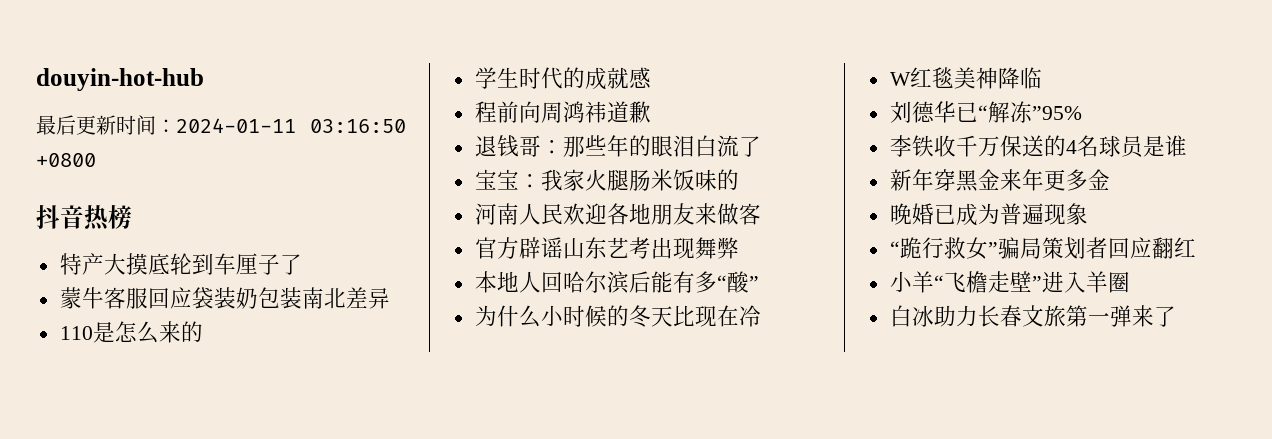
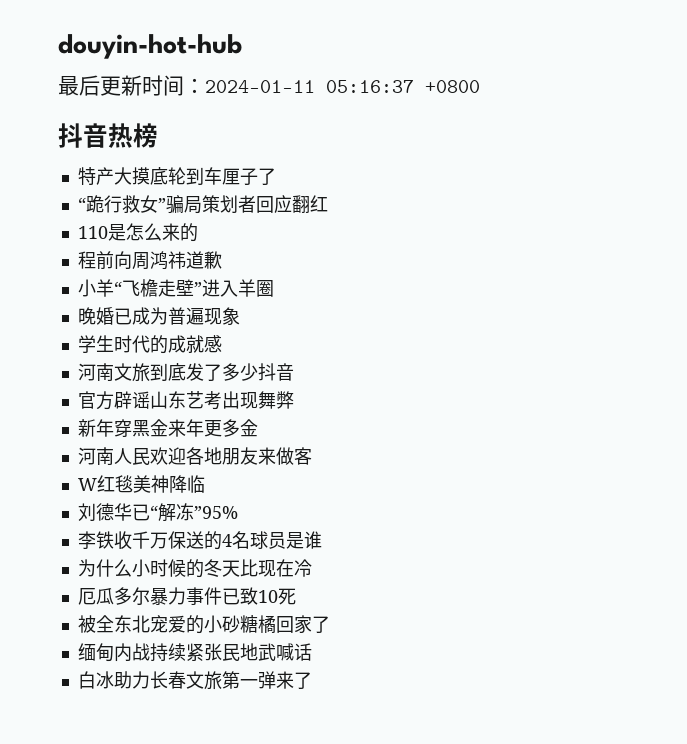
- 最后更新时间：2024-01-11 03:16:50 +0800
+ 最后更新时间：2024-01-11 05:16:37 +0800
- 蒙牛客服回应袋装奶包装南北差异
+ “跪行救女”骗局策划者回应翻红
  110是怎么来的
+ 程前向周鸿祎道歉
+ 小羊“飞檐走壁”进入羊圈
+ 晚婚已成为普遍现象
  学生时代的成就感
- 程前向周鸿祎道歉
- 退钱哥：那些年的眼泪白流了
- 宝宝：我家火腿肠米饭味的
+ 河南文旅到底发了多少抖音
+ 官方辟谣山东艺考出现舞弊
+ 新年穿黑金来年更多金
- 官方辟谣山东艺考出现舞弊
- 本地人回哈尔滨后能有多“酸”
- 为什么小时候的冬天比现在冷
- 新年穿黑金来年更多金
- 晚婚已成为普遍现象
- “跪行救女”骗局策划者回应翻红
- 小羊“飞檐走壁”进入羊圈
+ 为什么小时候的冬天比现在冷
+ 厄瓜多尔暴力事件已致10死
+ 被全东北宠爱的小砂糖橘回家了
+ 缅甸内战持续紧张民地武喊话

